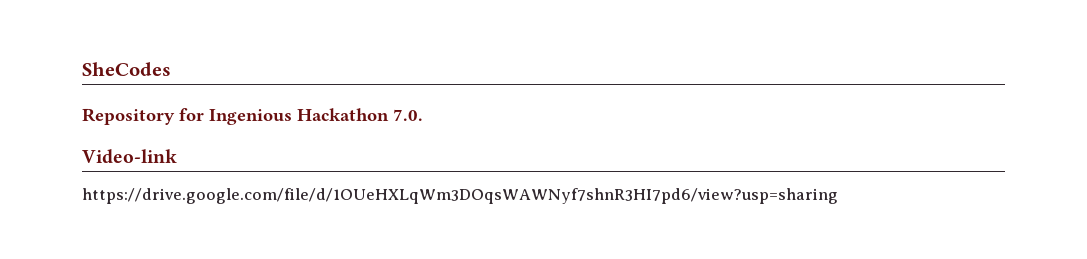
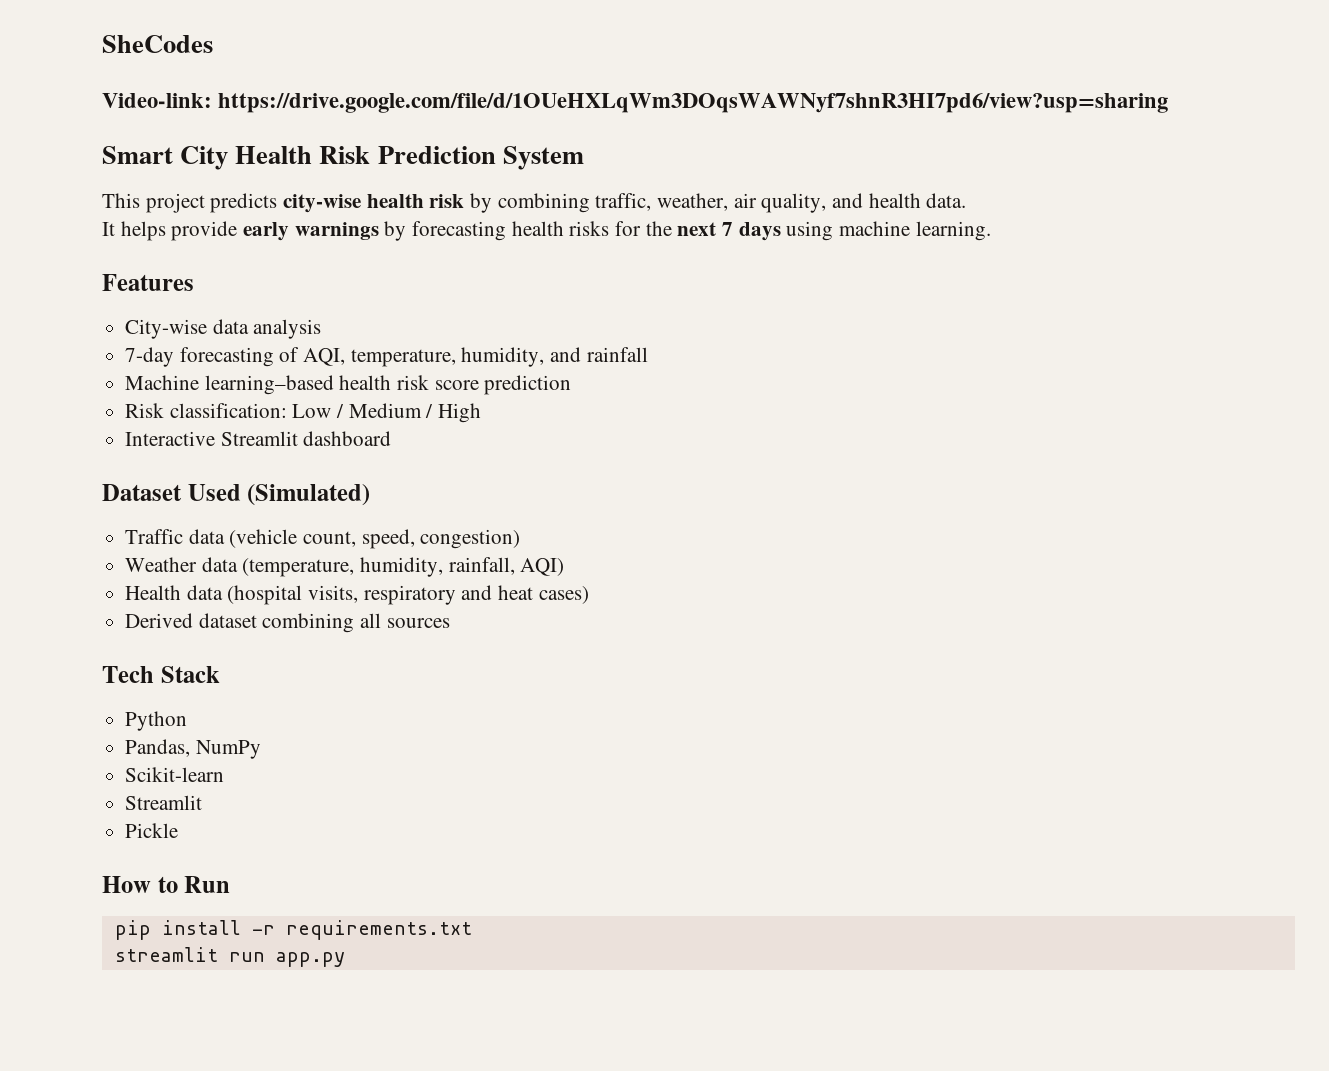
- Repository for Ingenious Hackathon 7.0.
- Video-link
- https://drive.google.com/file/d/1OUeHXLqWm3DOqsWAWNyf7shnR3HI7pd6/view?usp=sharing
+ Video-link: https://drive.google.com/file/d/1OUeHXLqWm3DOqsWAWNyf7shnR3HI7pd6/view?usp=sharing
+ Smart City Health Risk Prediction System
+ This project predicts city-wise health risk by combining traffic, weather, air quality, and health data.
+ It helps provide early warnings by forecasting health risks for the next 7 days using machine learning.
+ Features
+ City-wise data analysis
+ 7-day forecasting of AQI, temperature, humidity, and rainfall
+ Machine learning–based health risk score prediction
+ Risk classification: Low / Medium / High
+ Interactive Streamlit dashboard
+ Dataset Used (Simulated)
+ Traffic data (vehicle count, speed, congestion)
+ Weather data (temperature, humidity, rainfall, AQI)
+ Health data (hospital visits, respiratory and heat cases)
+ Derived dataset combining all sources
+ Tech Stack
+ Python
+ Pandas, NumPy
+ Scikit-learn
+ Streamlit
+ Pickle
+ How to Run
+ pip install -r requirements.txt
+ streamlit run app.py

